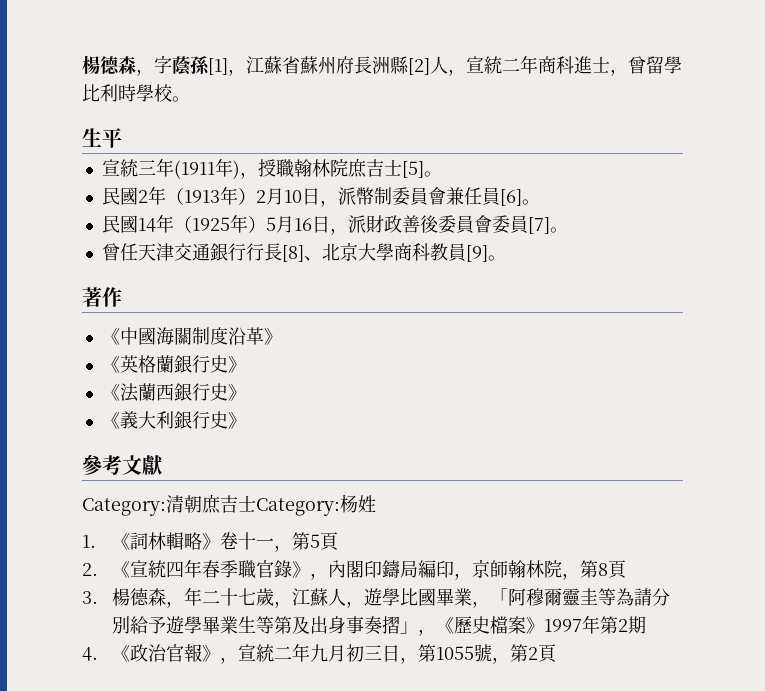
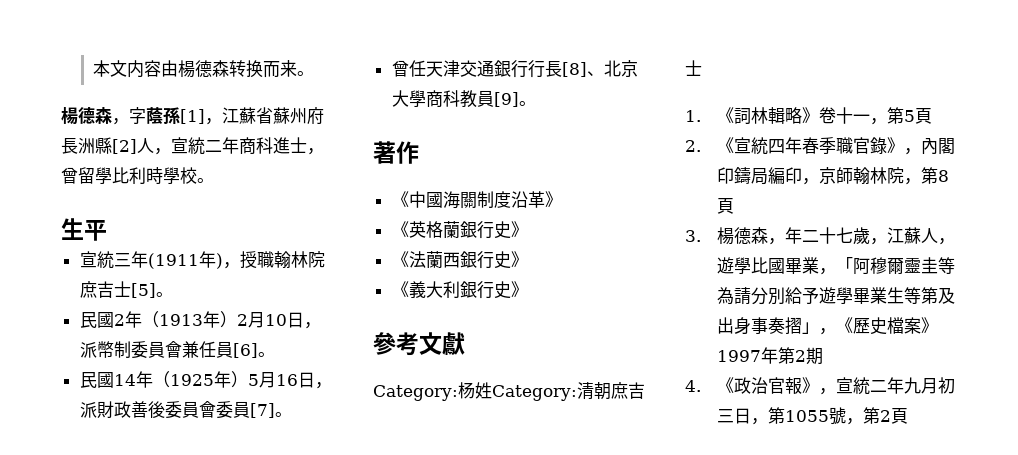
+ 本文内容由楊德森转换而来。
- Category:清朝庶吉士Category:杨姓
+ Category:杨姓Category:清朝庶吉士

